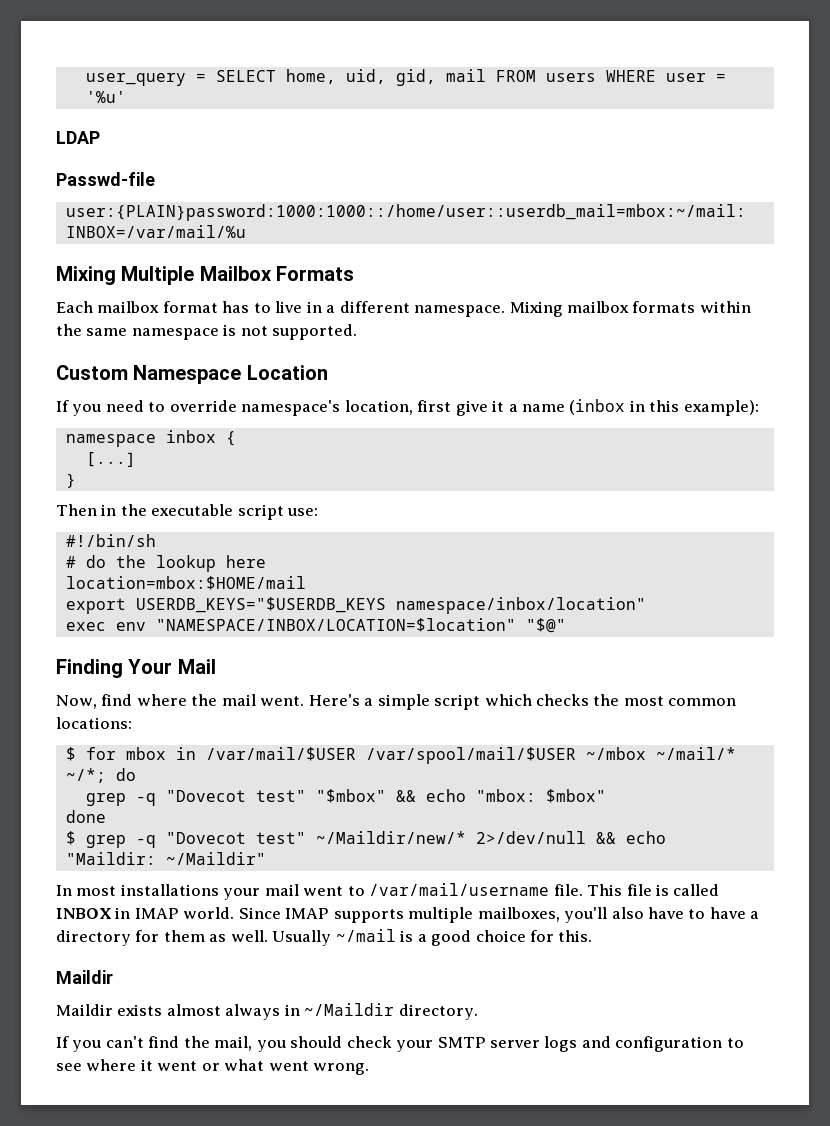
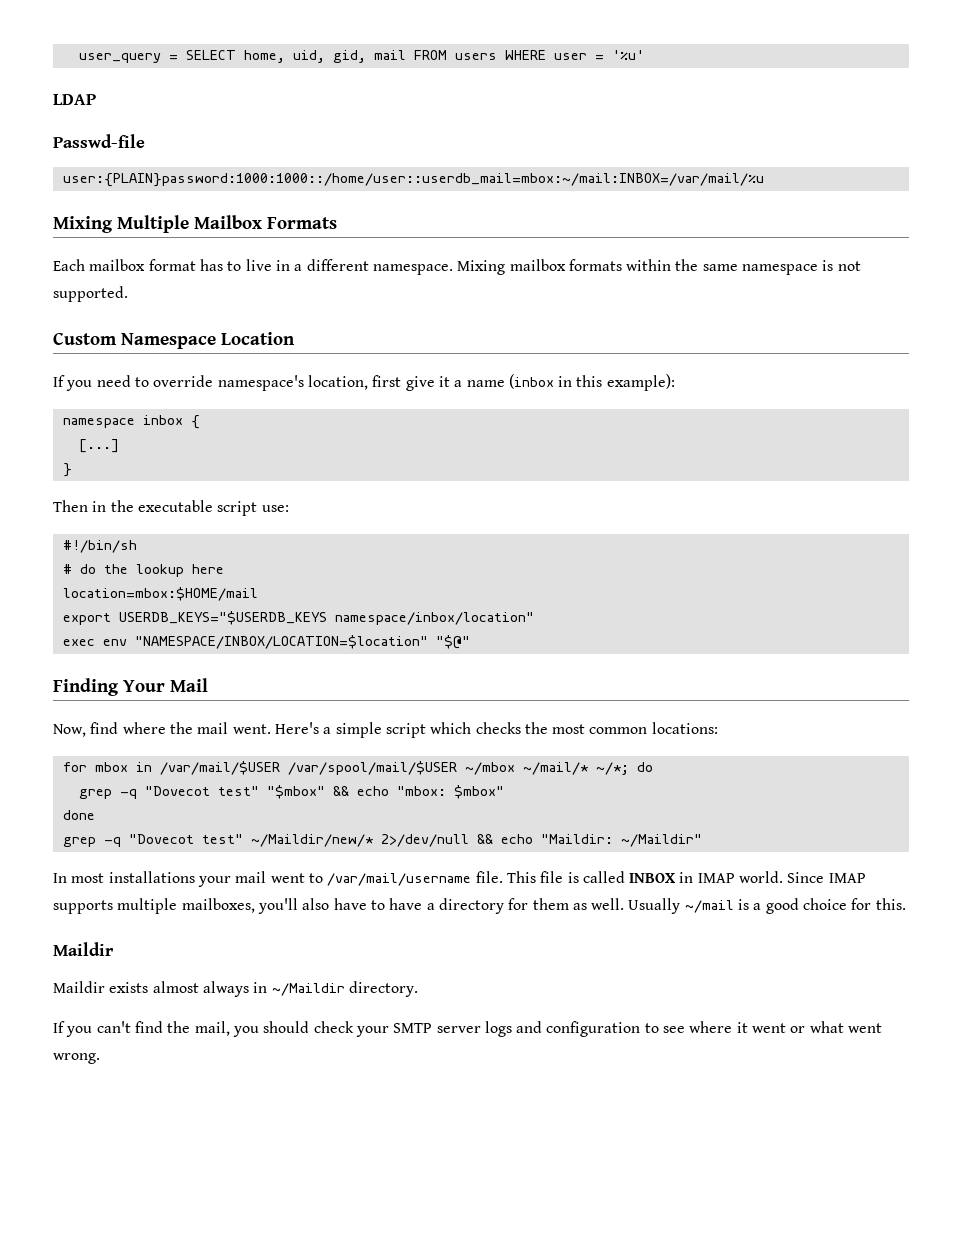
- $ for mbox in /var/mail/$USER /var/spool/mail/$USER ~/mbox ~/mail/* ~/*; do
+ for mbox in /var/mail/$USER /var/spool/mail/$USER ~/mbox ~/mail/* ~/*; do
- $ grep -q "Dovecot test" ~/Maildir/new/* 2>/dev/null && echo "Maildir: ~/Maildir"
+ grep -q "Dovecot test" ~/Maildir/new/* 2>/dev/null && echo "Maildir: ~/Maildir"

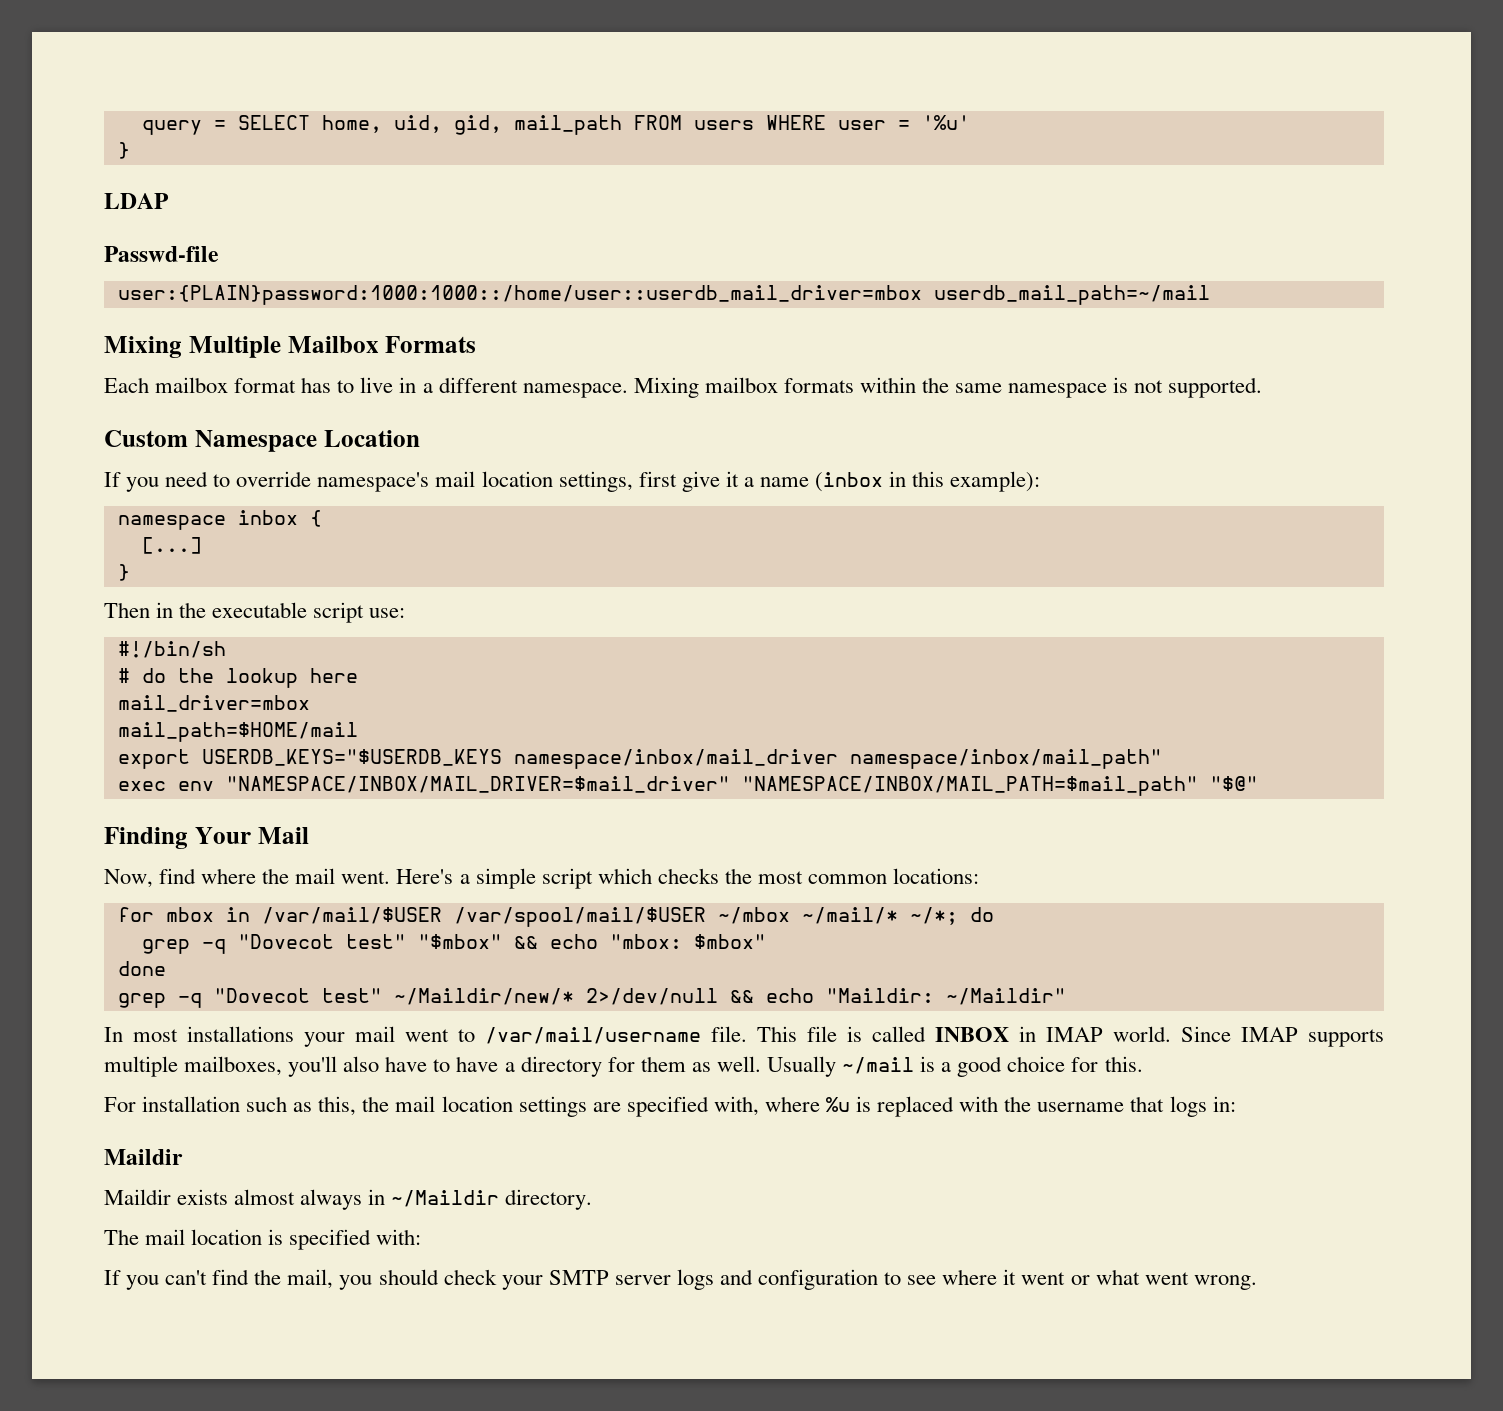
- user_query = SELECT home, uid, gid, mail FROM users WHERE user = '%u'
+ query = SELECT home, uid, gid, mail_path FROM users WHERE user = '%u'
+ }
- user:{PLAIN}password:1000:1000::/home/user::userdb_mail=mbox:~/mail:INBOX=/var/mail/%u
+ user:{PLAIN}password:1000:1000::/home/user::userdb_mail_driver=mbox userdb_mail_path=~/mail
- If you need to override namespace's location, first give it a name (inbox in this example):
+ If you need to override namespace's mail location settings, first give it a name (inbox in this example):
- location=mbox:$HOME/mail
+ mail_driver=mbox
+ mail_path=$HOME/mail
- export USERDB_KEYS="$USERDB_KEYS namespace/inbox/location"
+ export USERDB_KEYS="$USERDB_KEYS namespace/inbox/mail_driver namespace/inbox/mail_path"
- exec env "NAMESPACE/INBOX/LOCATION=$location" "$@"
+ exec env "NAMESPACE/INBOX/MAIL_DRIVER=$mail_driver" "NAMESPACE/INBOX/MAIL_PATH=$mail_path" "$@"
+ For installation such as this, the mail location settings are specified with, where %u is replaced with the username that logs in:
+ The mail location is specified with:

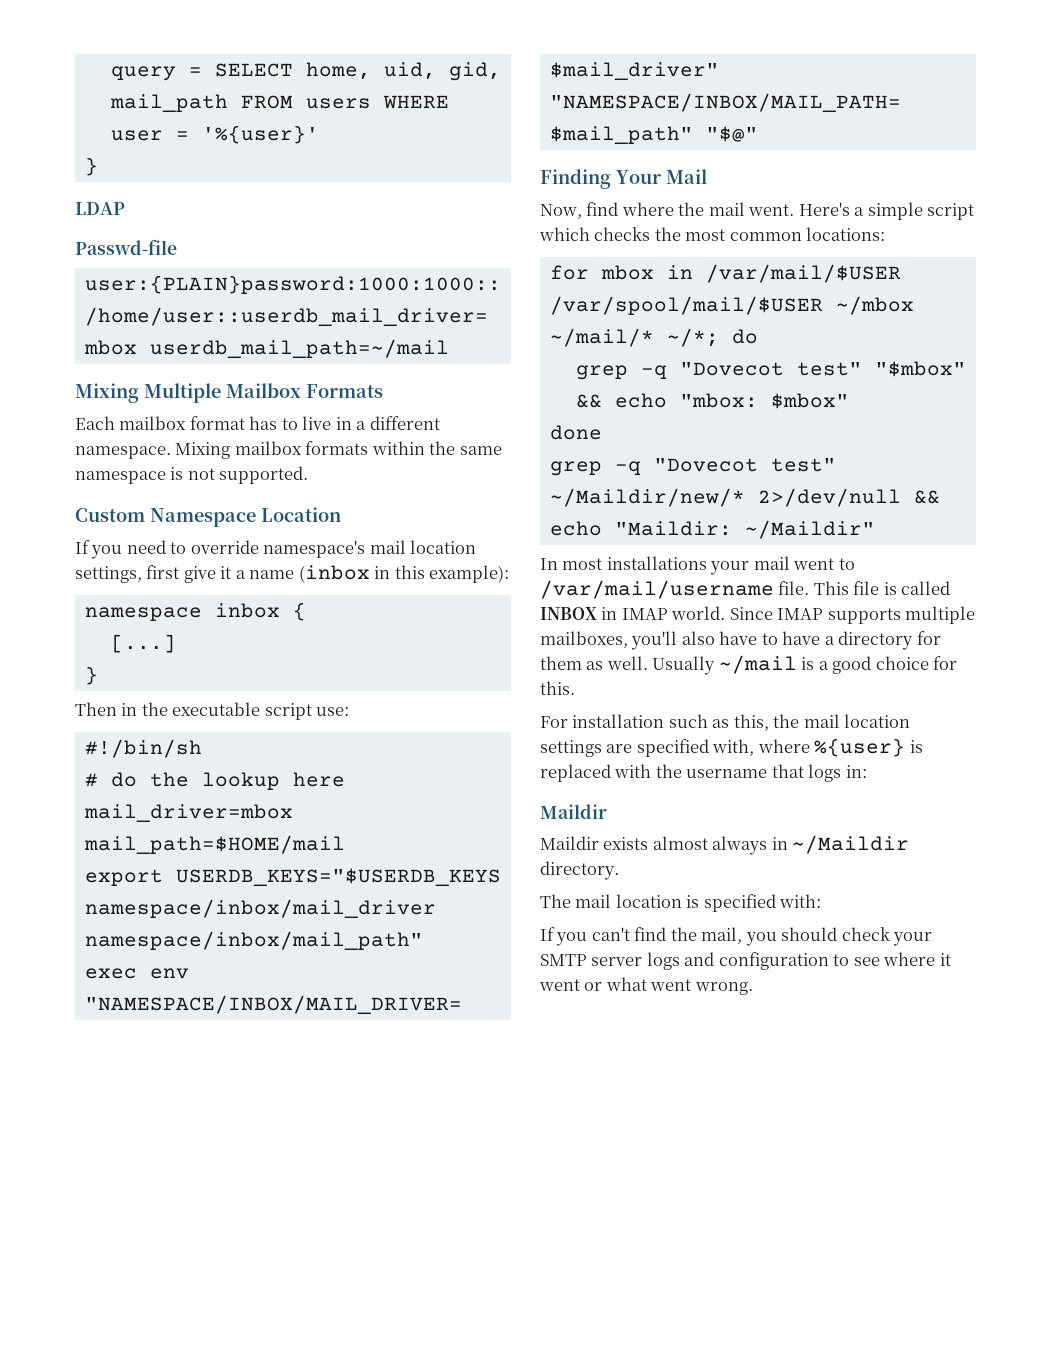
- query = SELECT home, uid, gid, mail_path FROM users WHERE user = '%u'
+ query = SELECT home, uid, gid, mail_path FROM users WHERE user = '%{user}'
- For installation such as this, the mail location settings are specified with, where %u is replaced with the username that logs in:
+ For installation such as this, the mail location settings are specified with, where %{user} is replaced with the username that logs in:

